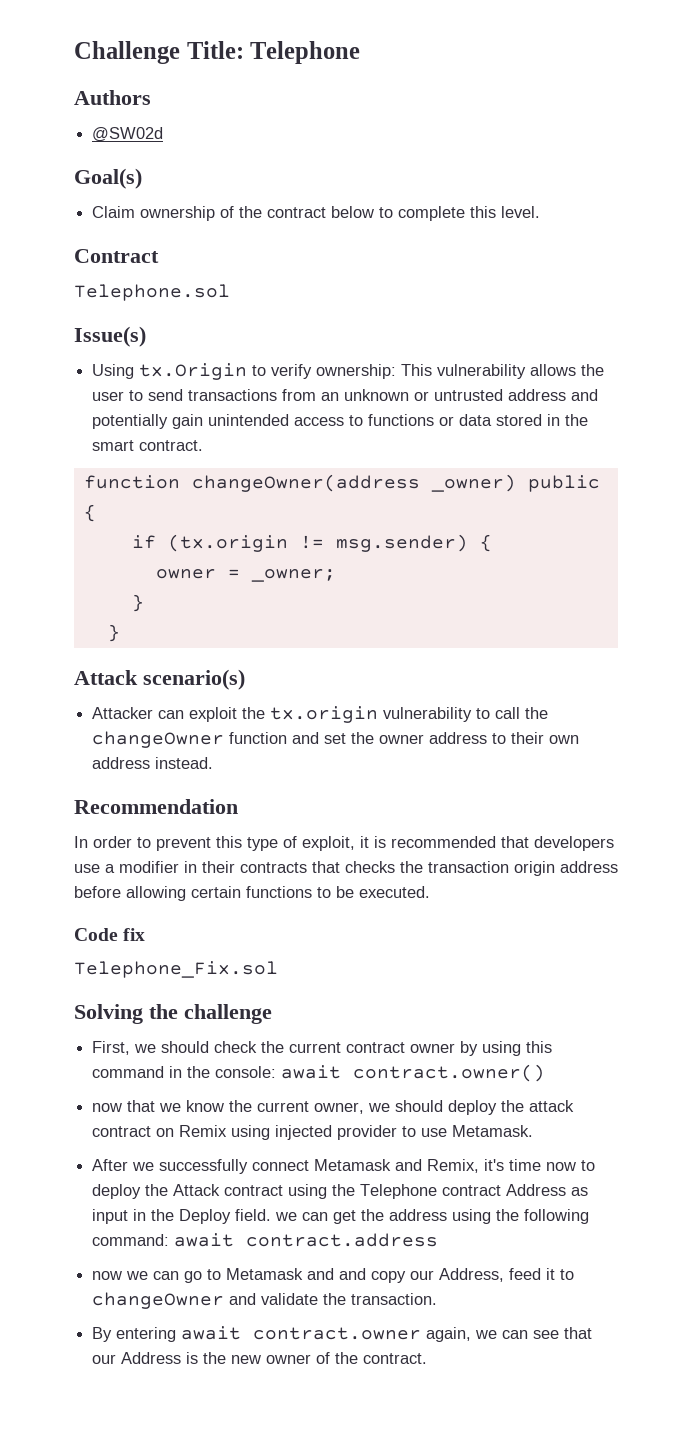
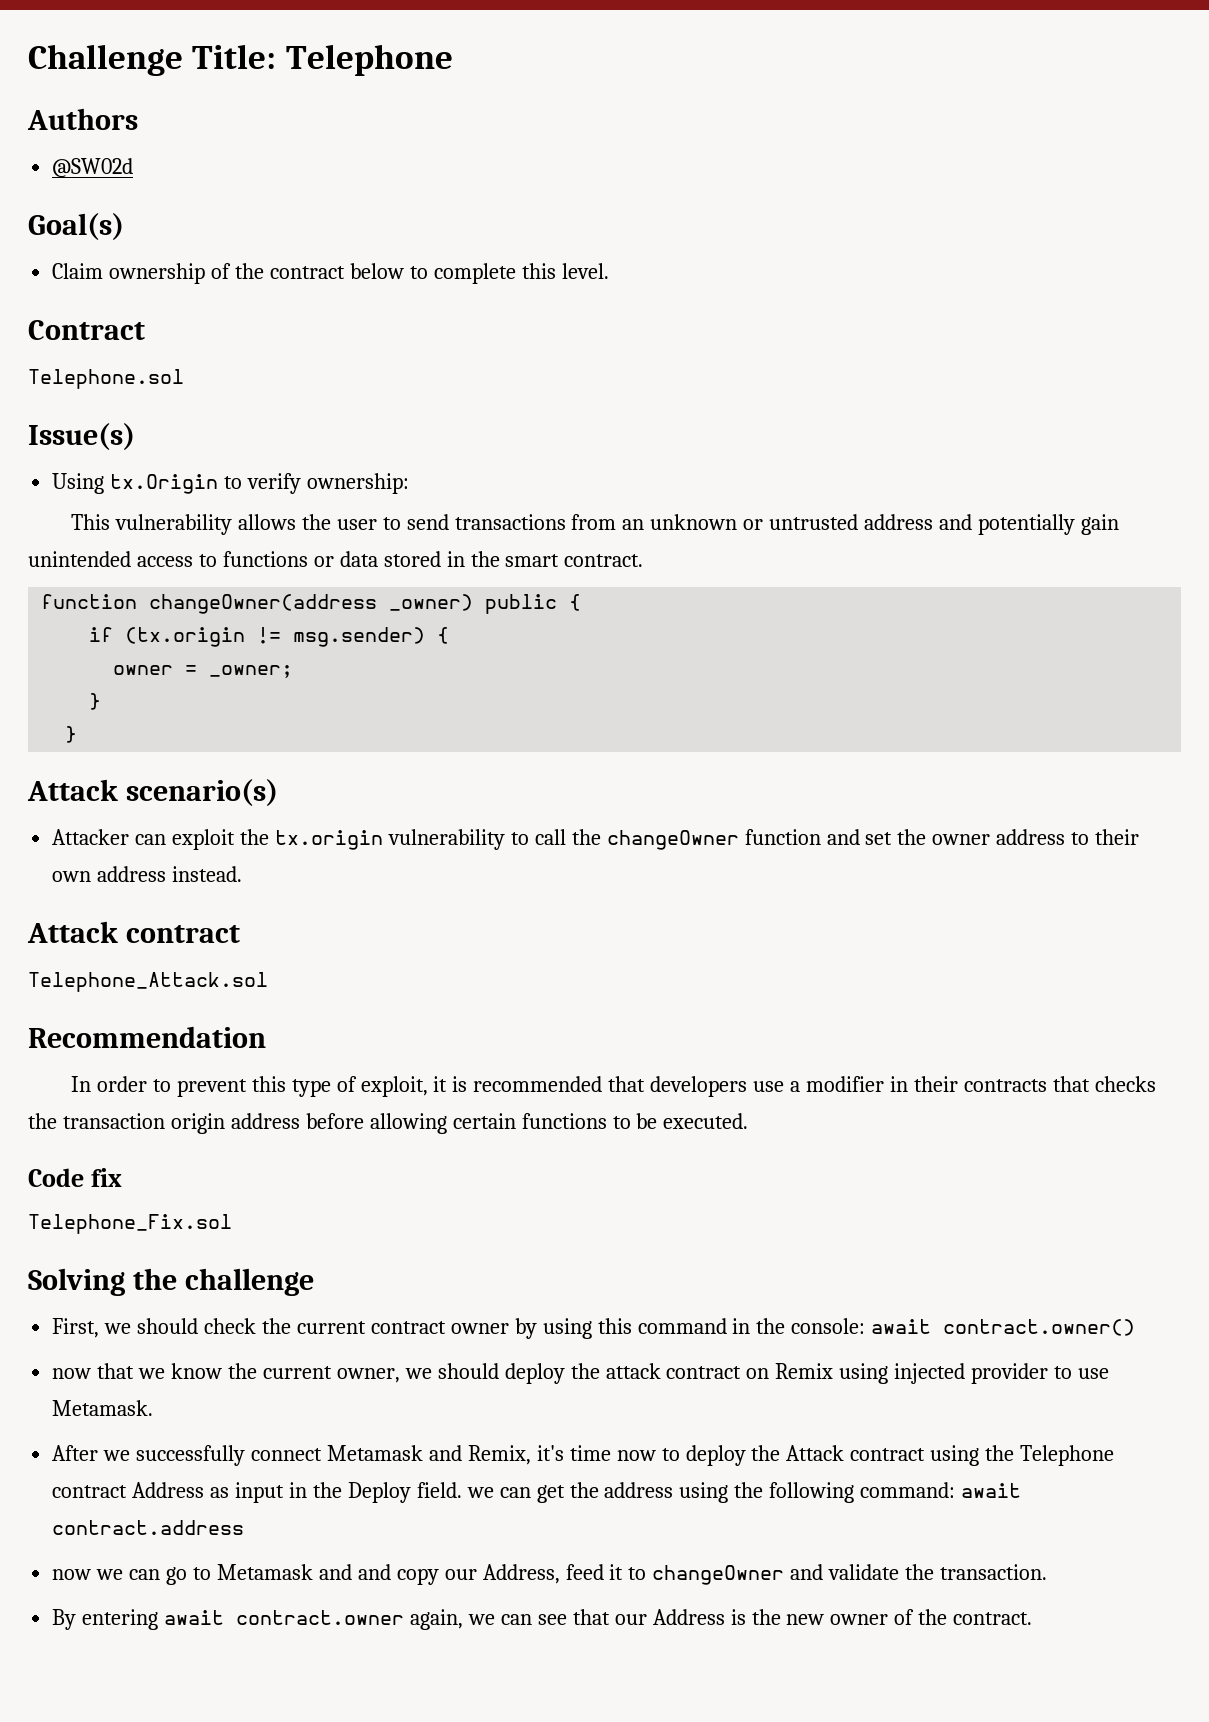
- Using tx.Origin to verify ownership: This vulnerability allows the user to send transactions from an unknown or untrusted address and potentially gain unintended access to functions or data stored in the smart contract.
+ Using tx.Origin to verify ownership:
+ This vulnerability allows the user to send transactions from an unknown or untrusted address and potentially gain unintended access to functions or data stored in the smart contract.
  Attacker can exploit the tx.origin vulnerability to call the changeOwner function and set the owner address to their own address instead.
+ Attack contract
+ Telephone_Attack.sol

